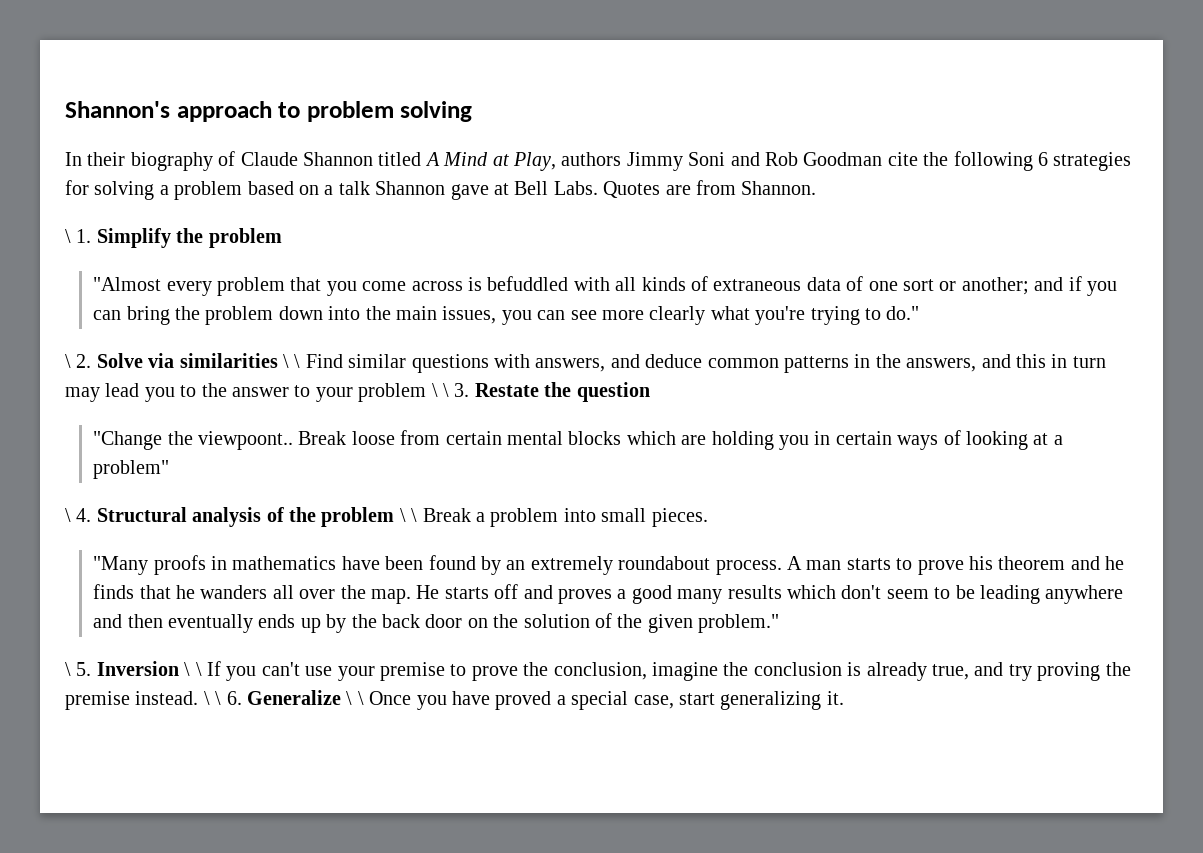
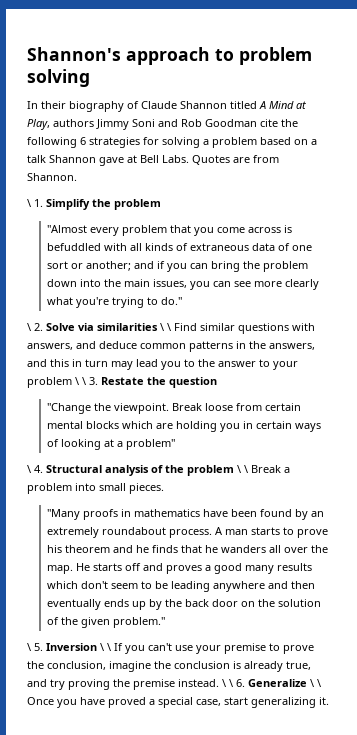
- "Change the viewpoont..
+ "Change the viewpoint.

